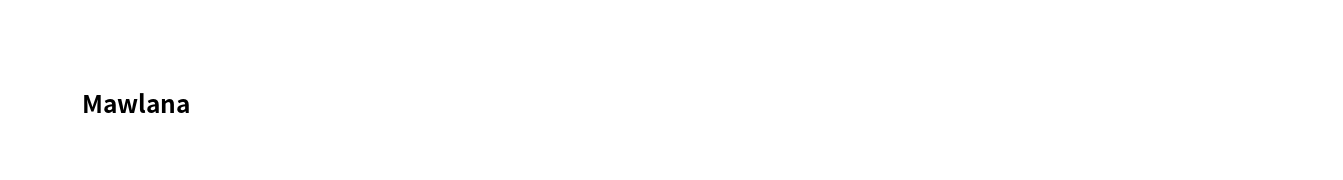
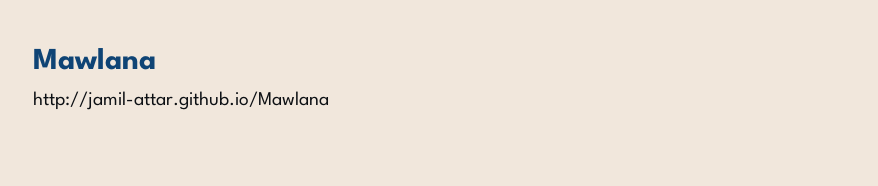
+ http://jamil-attar.github.io/Mawlana

